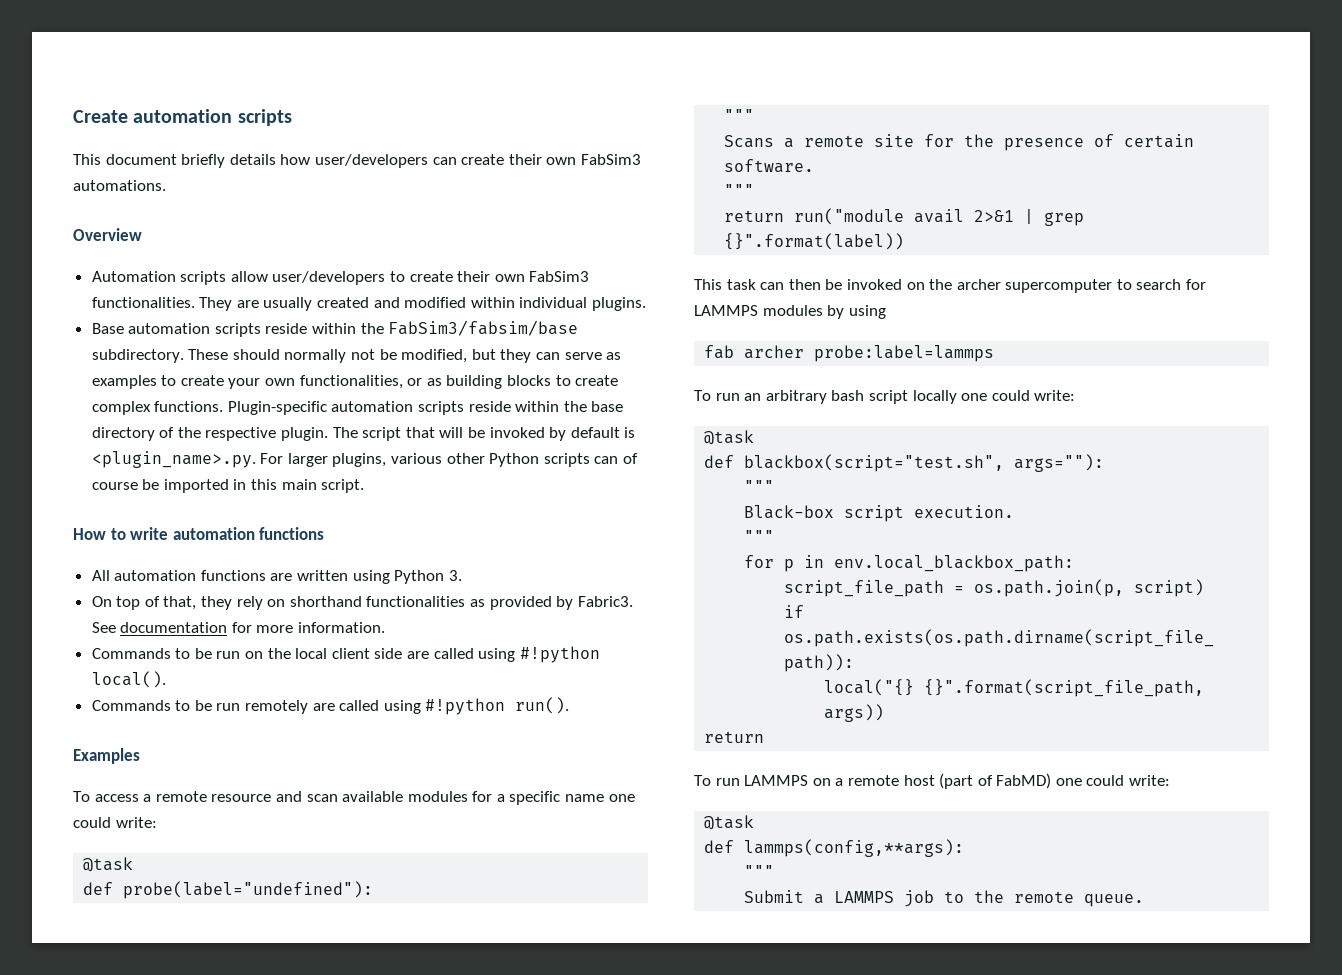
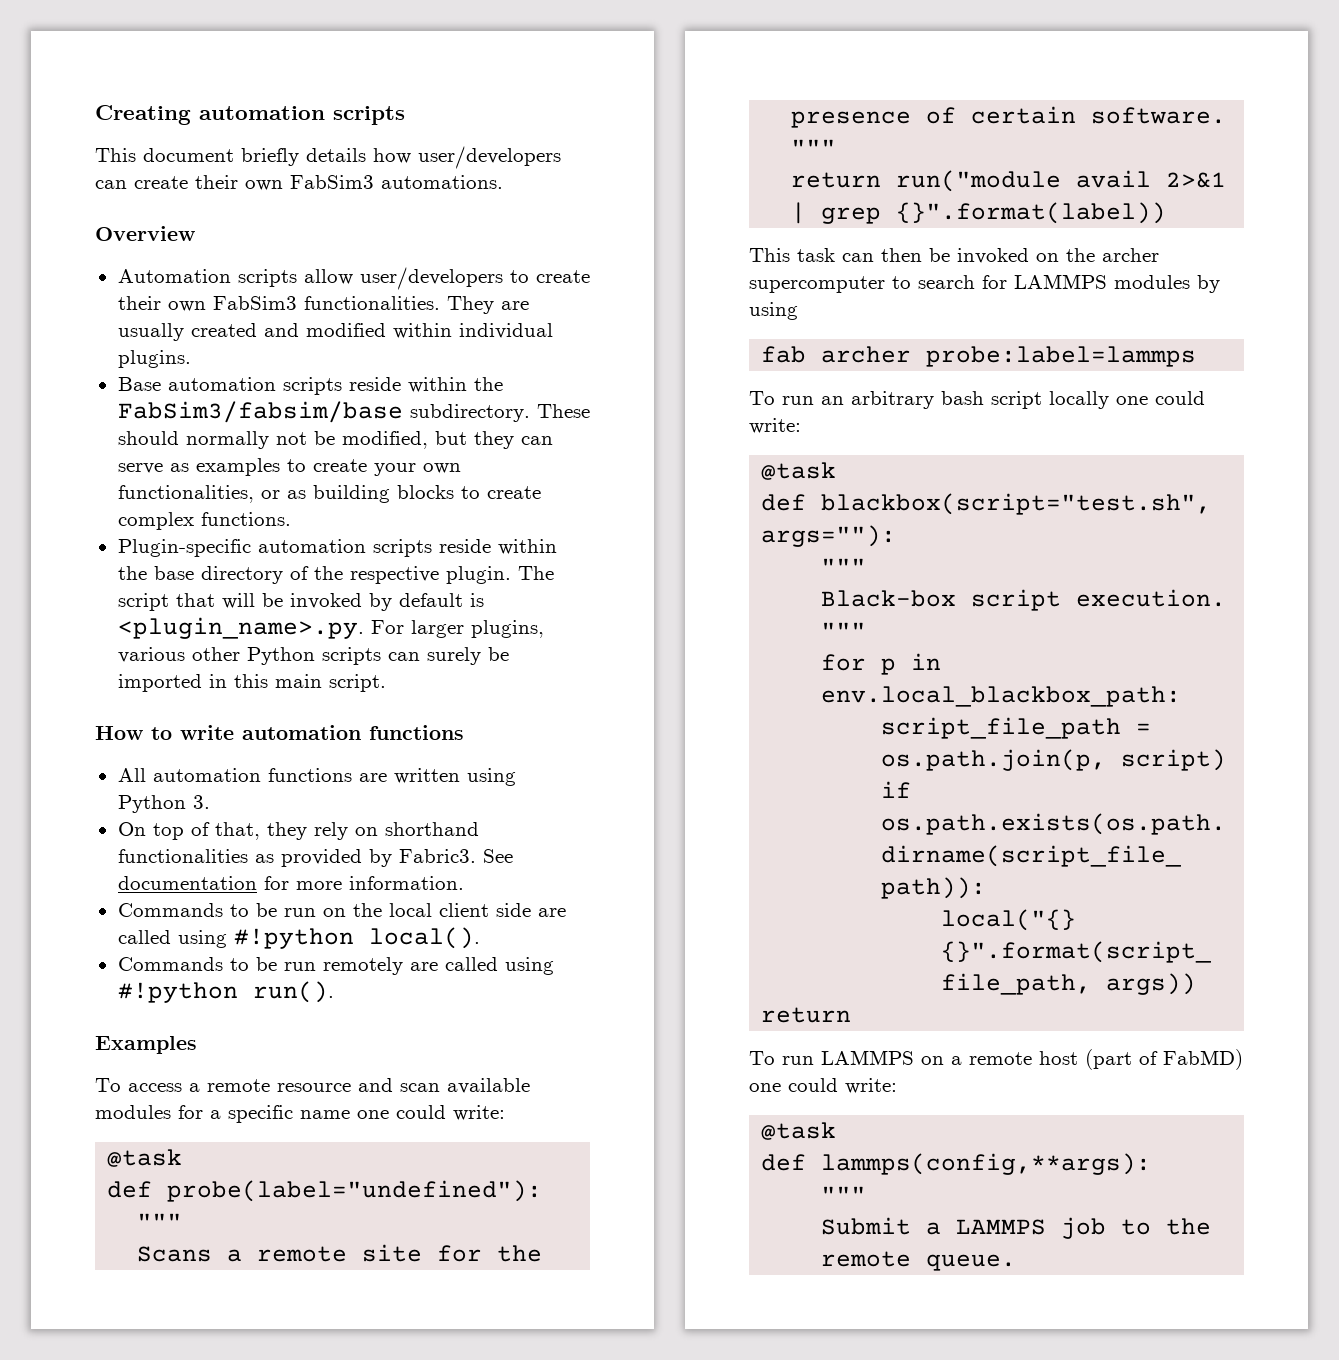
- Create automation scripts
+ Creating automation scripts
- These should normally not be modified, but they can serve as examples to create your own functionalities, or as building blocks to create complex functions. Plugin-specific automation scripts reside within the base directory of the respective plugin.
+ These should normally not be modified, but they can serve as examples to create your own functionalities, or as building blocks to create complex functions.
+ Plugin-specific automation scripts reside within the base directory of the respective plugin.
- The script that will be invoked by default is <plugin_name>.py. For larger plugins, various other Python scripts can of course be imported in this main script.
+ The script that will be invoked by default is <plugin_name>.py. For larger plugins, various other Python scripts can surely be imported in this main script.

